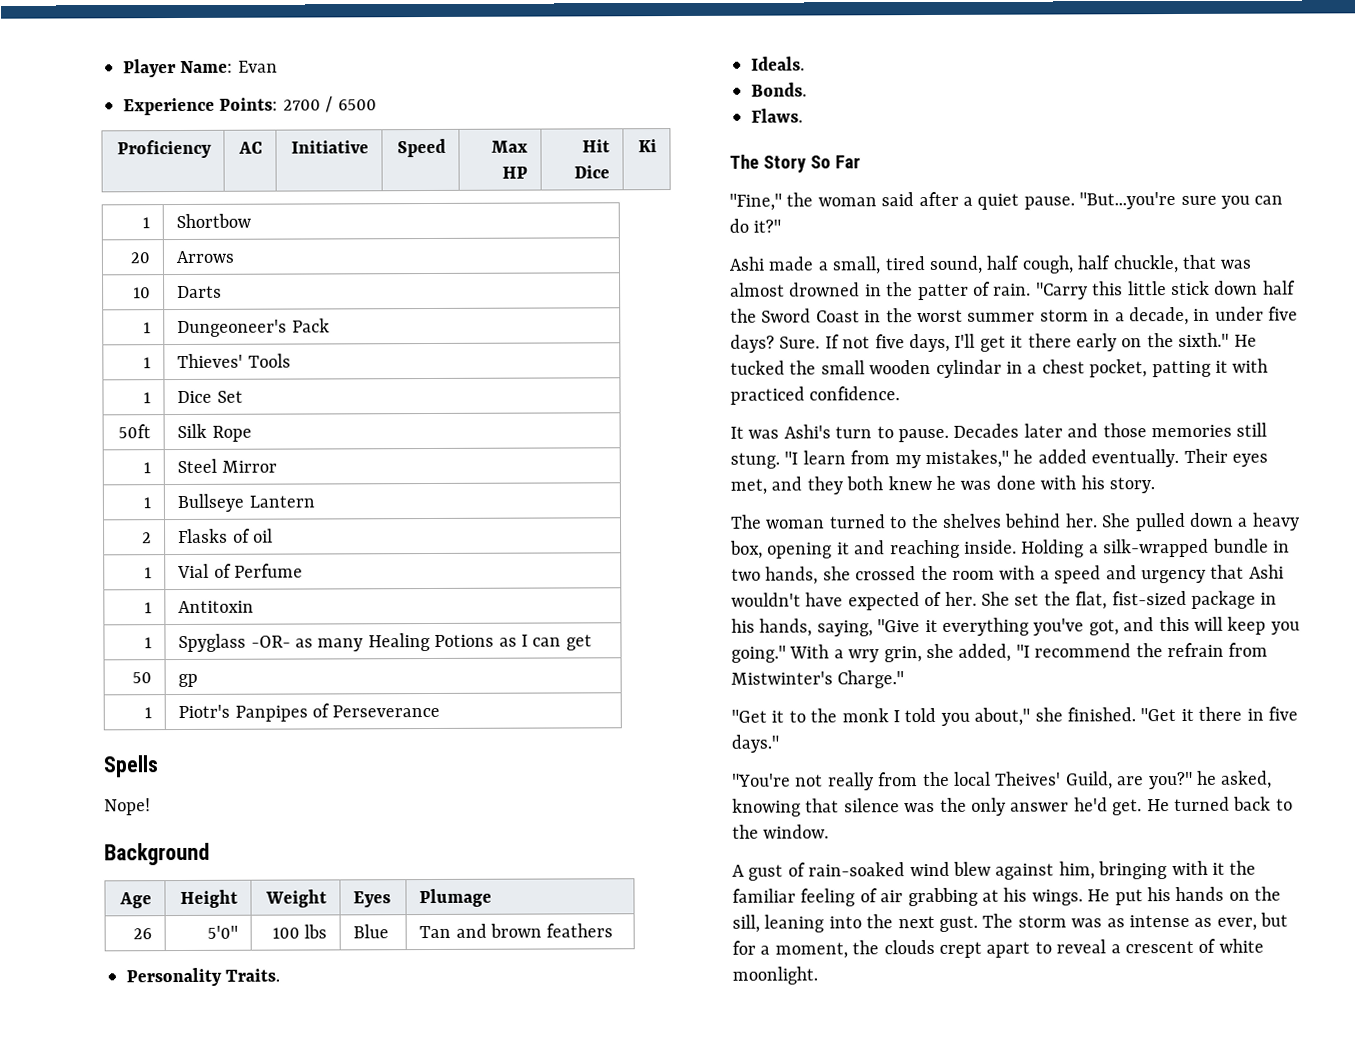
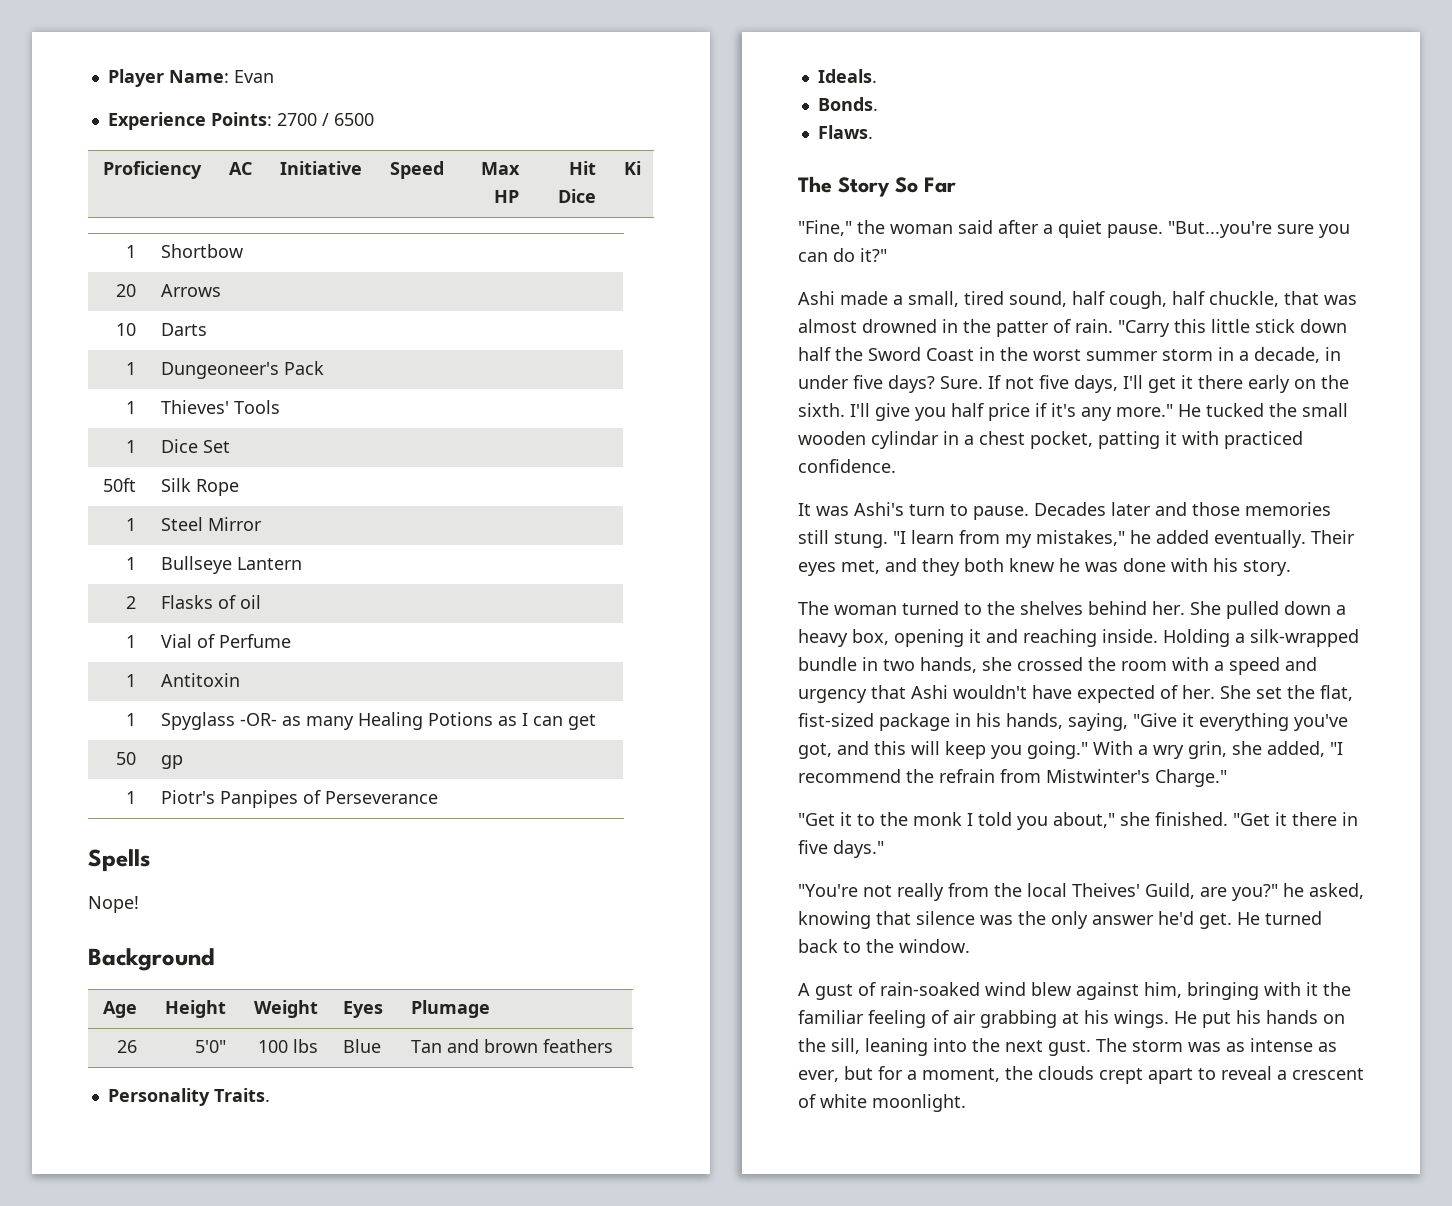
- If not five days, I'll get it there early on the sixth."
+ If not five days, I'll get it there early on the sixth. I'll give you half price if it's any more."

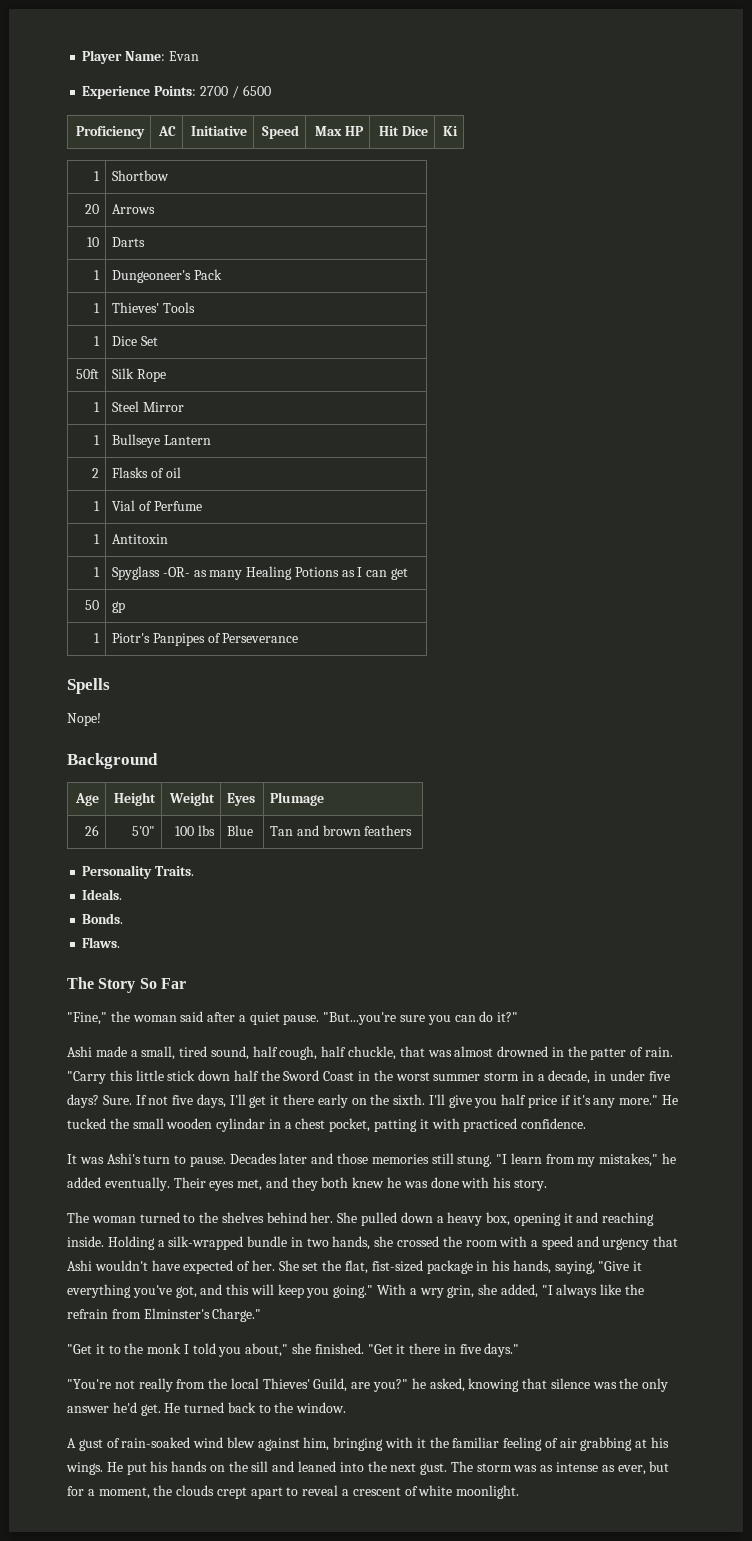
- With a wry grin, she added, "I recommend the refrain from Mistwinter's Charge."
+ With a wry grin, she added, "I always like the refrain from Elminster's Charge."
- "You're not really from the local Theives' Guild, are you?" he asked, knowing that silence was the only answer he'd get.
+ "You're not really from the local Thieves' Guild, are you?" he asked, knowing that silence was the only answer he'd get.
- He put his hands on the sill, leaning into the next gust.
+ He put his hands on the sill and leaned into the next gust.

